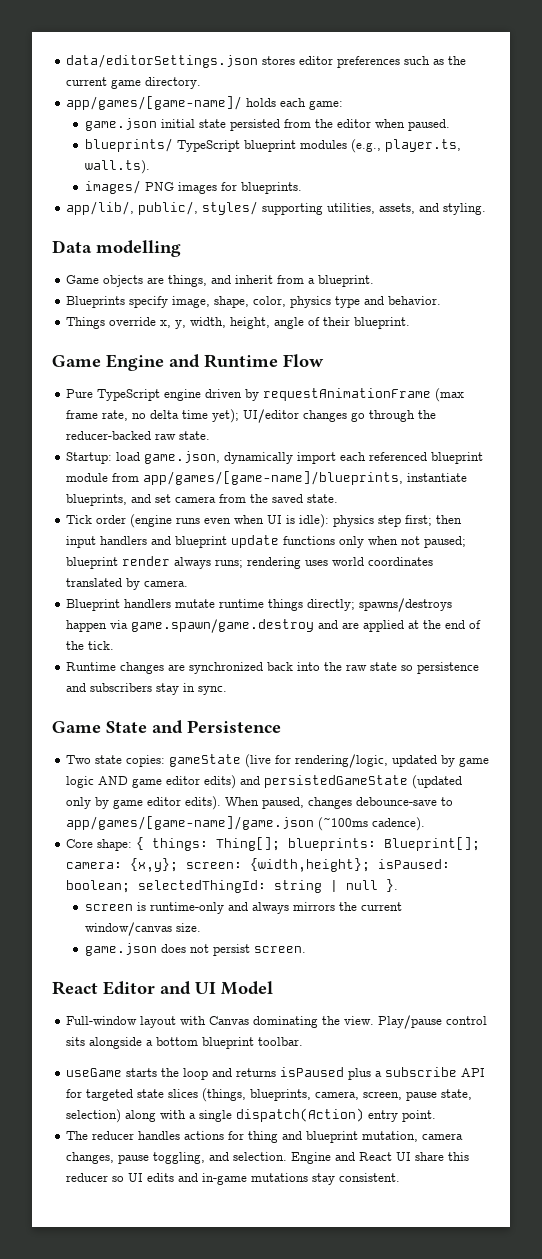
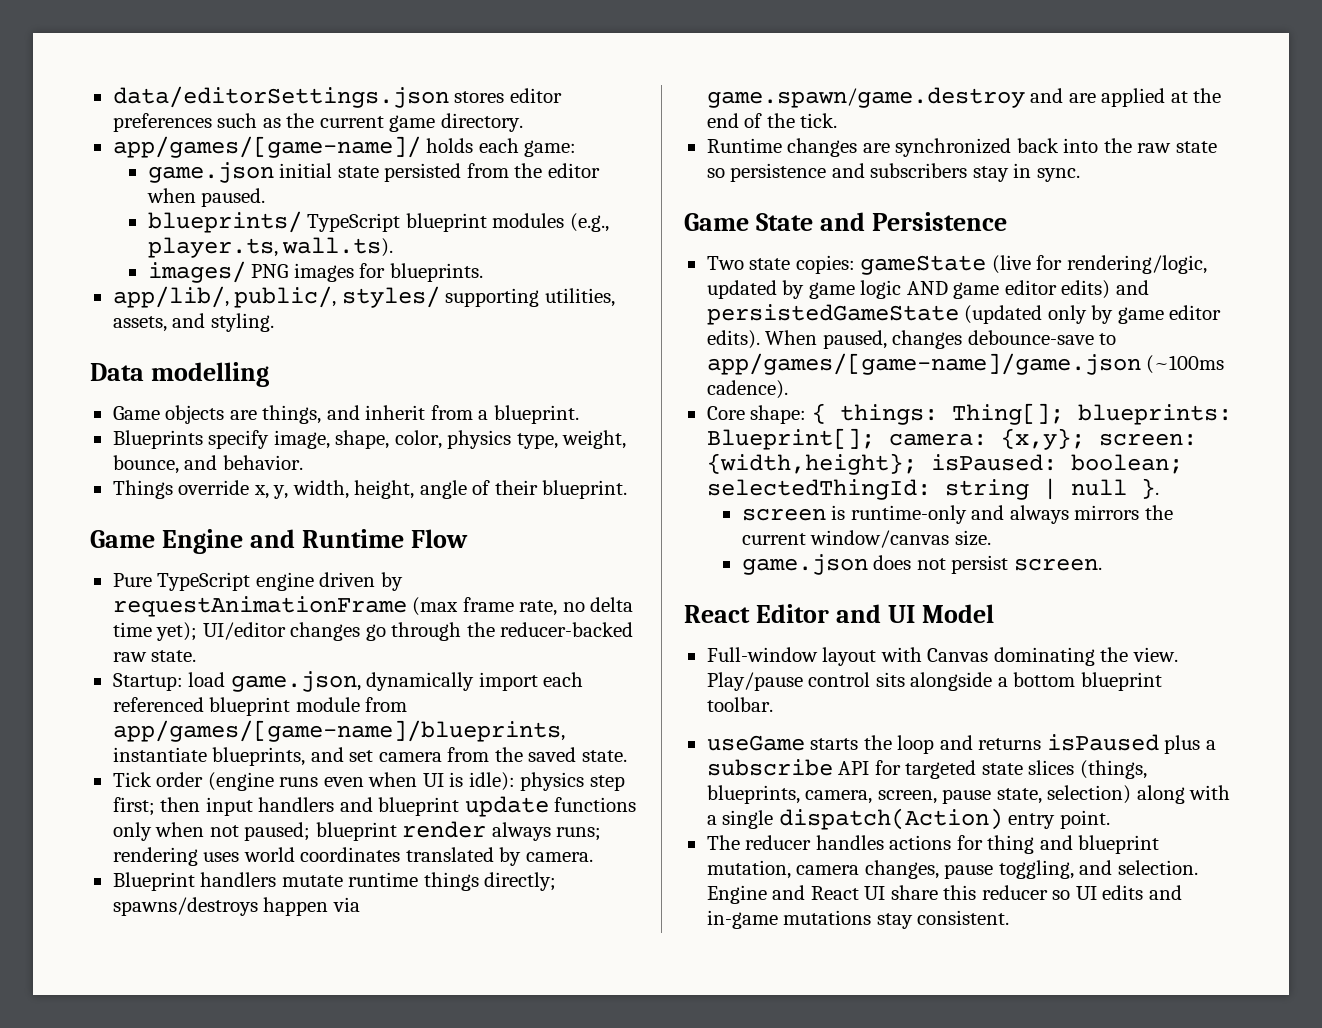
- Blueprints specify image, shape, color, physics type and behavior.
+ Blueprints specify image, shape, color, physics type, weight, bounce, and behavior.

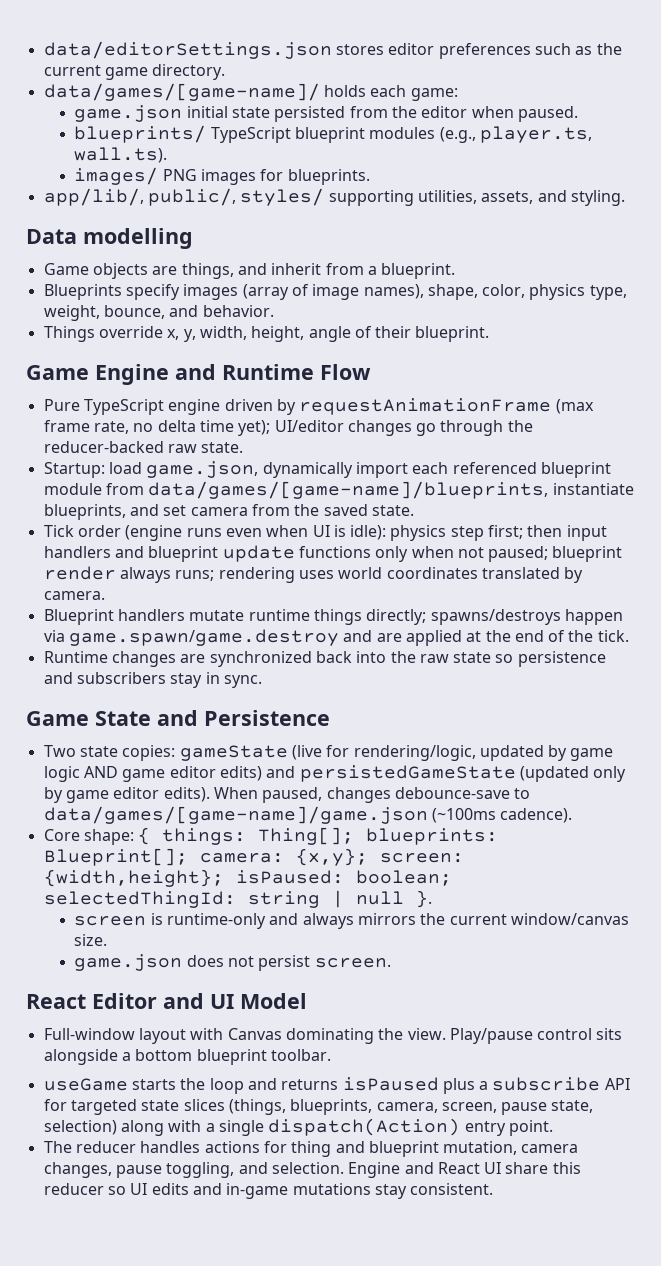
- app/games/[game-name]/ holds each game:
+ data/games/[game-name]/ holds each game:
- Blueprints specify image, shape, color, physics type, weight, bounce, and behavior.
+ Blueprints specify images (array of image names), shape, color, physics type, weight, bounce, and behavior.
- Startup: load game.json, dynamically import each referenced blueprint module from app/games/[game-name]/blueprints, instantiate blueprints, and set camera from the saved state.
+ Startup: load game.json, dynamically import each referenced blueprint module from data/games/[game-name]/blueprints, instantiate blueprints, and set camera from the saved state.
- When paused, changes debounce-save to app/games/[game-name]/game.json (~100ms cadence).
+ When paused, changes debounce-save to data/games/[game-name]/game.json (~100ms cadence).

